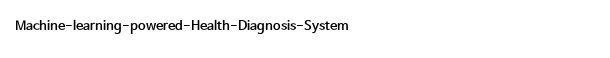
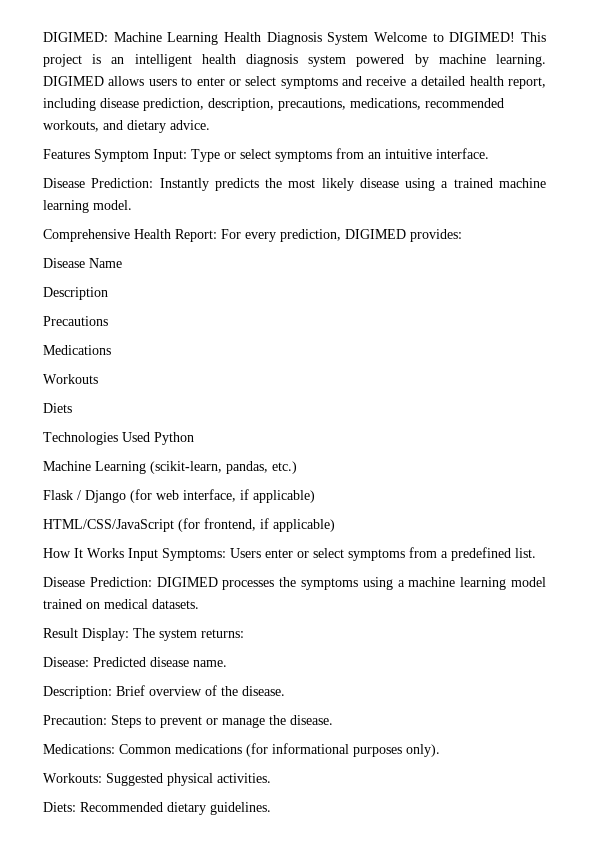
- Machine-learning-powered-Health-Diagnosis-System
+ DIGIMED: Machine Learning Health Diagnosis System Welcome to DIGIMED! This project is an intelligent health diagnosis system powered by machine learning. DIGIMED allows users to enter or select symptoms and receive a detailed health report, including disease prediction, description, precautions, medications, recommended workouts, and dietary advice.
+ Features Symptom Input: Type or select symptoms from an intuitive interface.
+ Disease Prediction: Instantly predicts the most likely disease using a trained machine learning model.
+ Comprehensive Health Report: For every prediction, DIGIMED provides:
+ Disease Name
+ Description
+ Precautions
+ Medications
+ Workouts
+ Diets
+ Technologies Used Python
+ Machine Learning (scikit-learn, pandas, etc.)
+ Flask / Django (for web interface, if applicable)
+ HTML/CSS/JavaScript (for frontend, if applicable)
+ How It Works Input Symptoms: Users enter or select symptoms from a predefined list.
+ Disease Prediction: DIGIMED processes the symptoms using a machine learning model trained on medical datasets.
+ Result Display: The system returns:
+ Disease: Predicted disease name.
+ Description: Brief overview of the disease.
+ Precaution: Steps to prevent or manage the disease.
+ Medications: Common medications (for informational purposes only).
+ Workouts: Suggested physical activities.
+ Diets: Recommended dietary guidelines.

